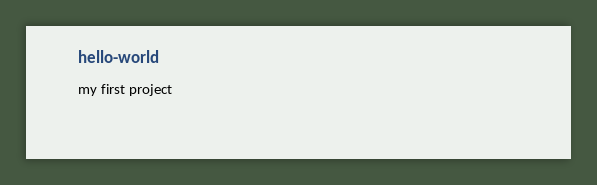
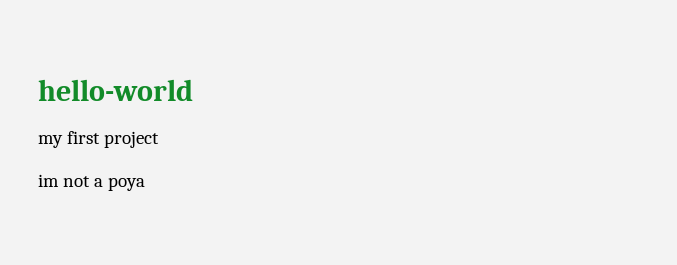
+ im not a poya

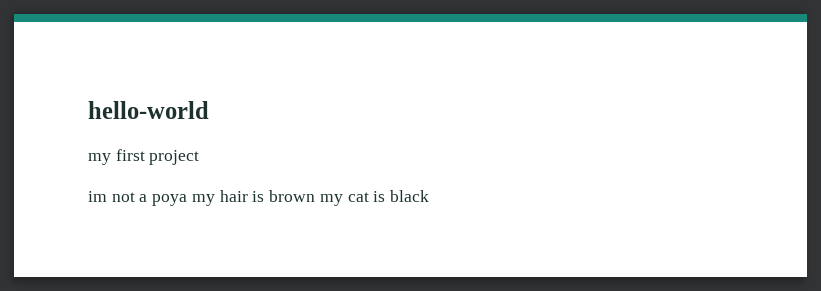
- im not a poya
+ im not a poya my hair is brown my cat is black

